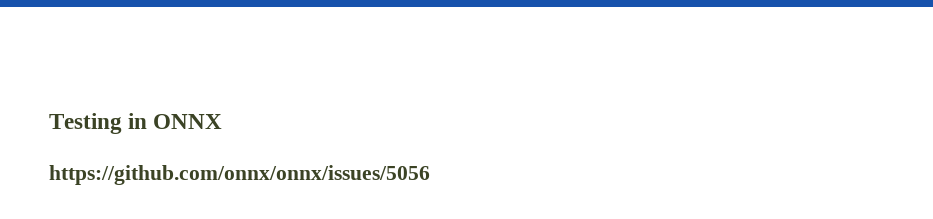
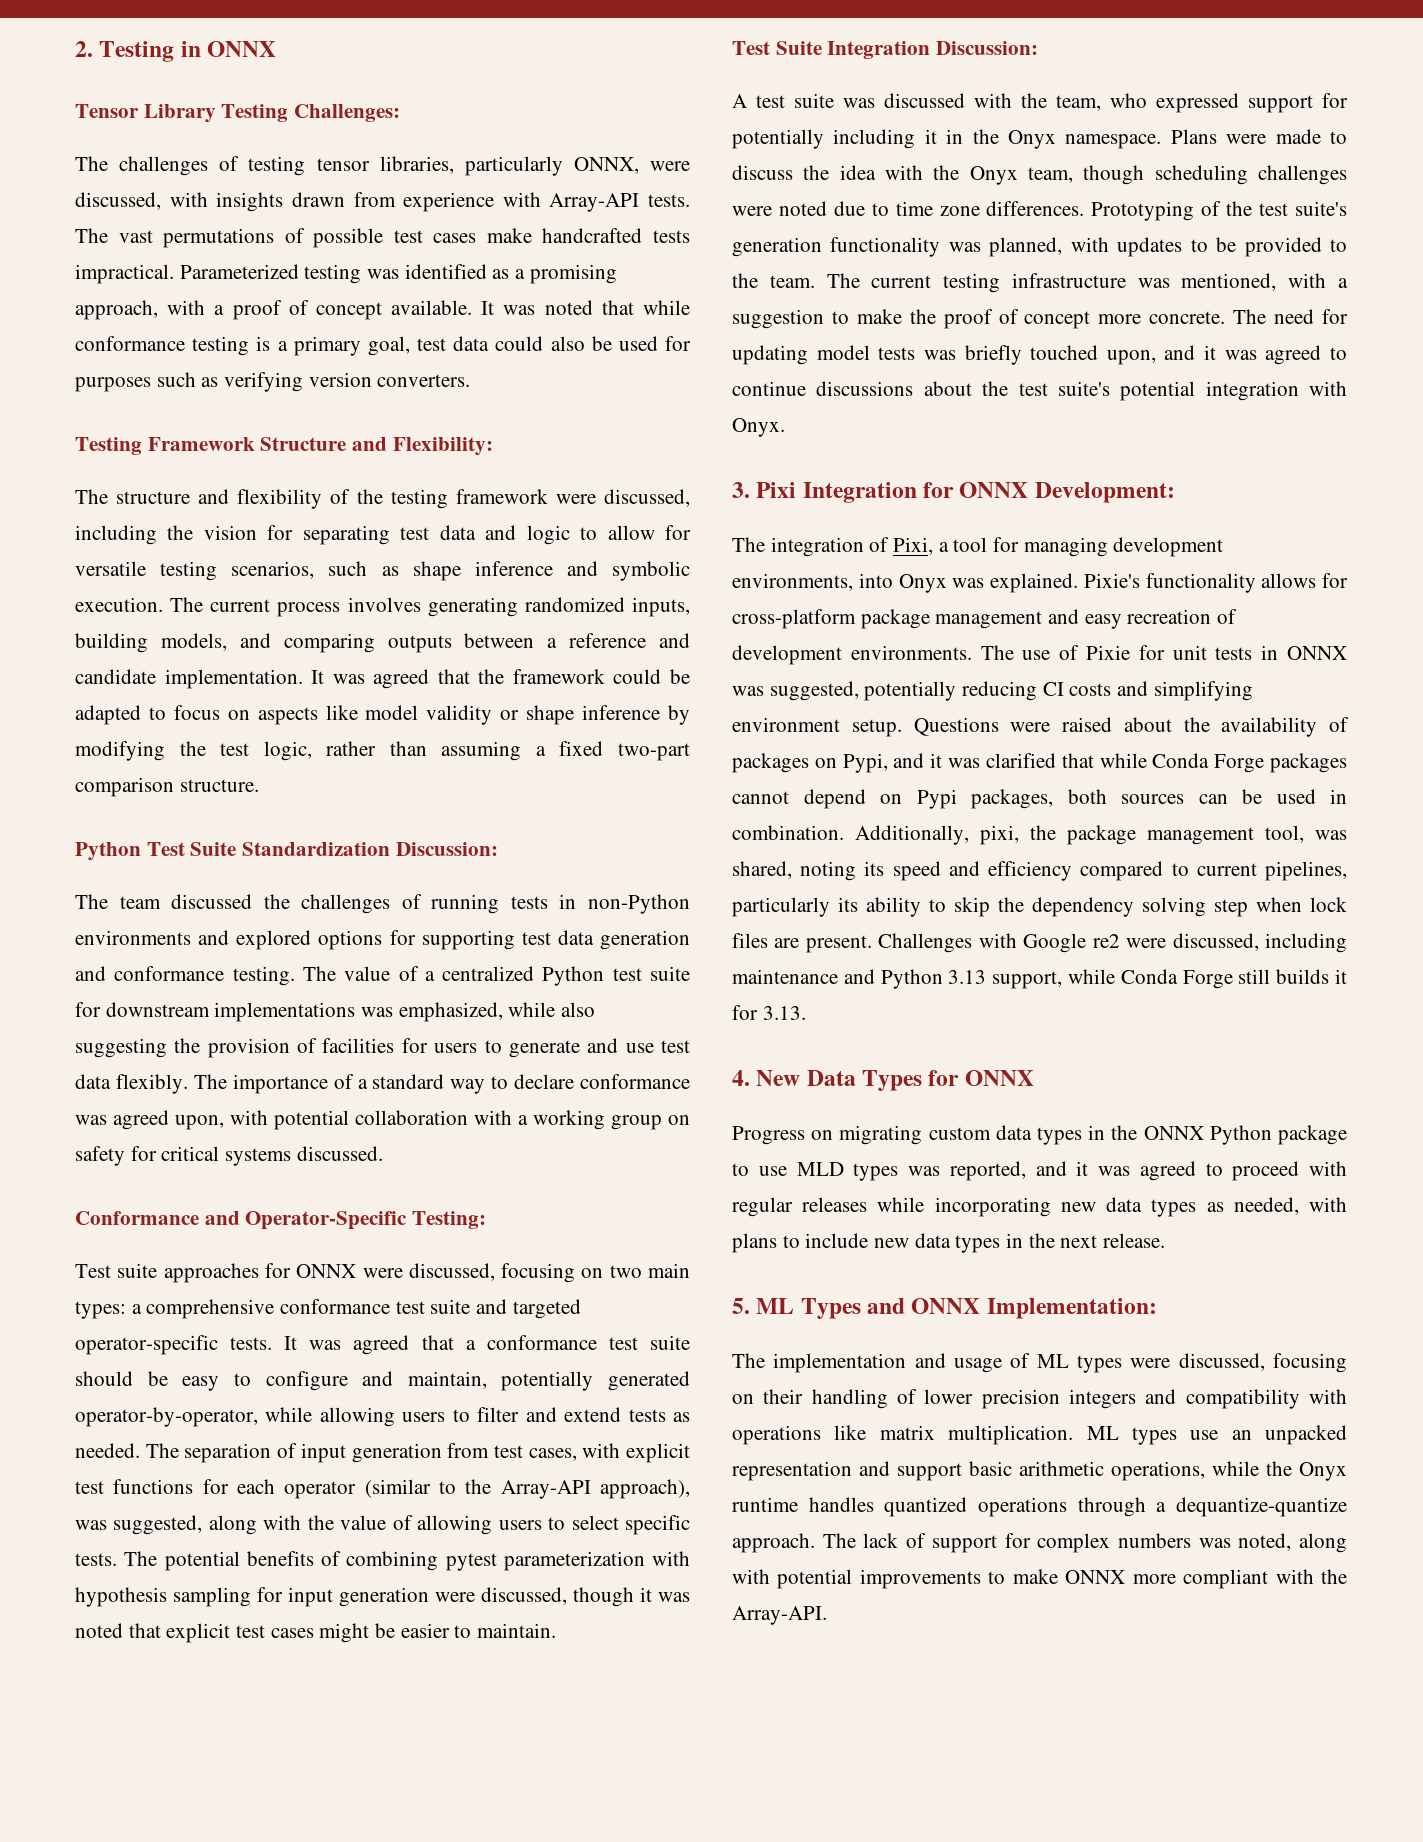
- Testing in ONNX
+ 2. Testing in ONNX
- https://github.com/onnx/onnx/issues/5056
+ Tensor Library Testing Challenges:
+ The challenges of testing tensor libraries, particularly ONNX, were discussed, with insights drawn from experience with Array-API tests. The vast permutations of possible test cases make handcrafted tests impractical. Parameterized testing was identified as a promising approach, with a proof of concept available. It was noted that while conformance testing is a primary goal, test data could also be used for purposes such as verifying version converters.
+ Testing Framework Structure and Flexibility:
+ The structure and flexibility of the testing framework were discussed, including the vision for separating test data and logic to allow for versatile testing scenarios, such as shape inference and symbolic execution. The current process involves generating randomized inputs, building models, and comparing outputs between a reference and candidate implementation. It was agreed that the framework could be adapted to focus on aspects like model validity or shape inference by modifying the test logic, rather than assuming a fixed two-part comparison structure.
+ Python Test Suite Standardization Discussion:
+ The team discussed the challenges of running tests in non-Python environments and explored options for supporting test data generation and conformance testing. The value of a centralized Python test suite for downstream implementations was emphasized, while also suggesting the provision of facilities for users to generate and use test data flexibly. The importance of a standard way to declare conformance was agreed upon, with potential collaboration with a working group on safety for critical systems discussed.
+ Conformance and Operator-Specific Testing:
+ Test suite approaches for ONNX were discussed, focusing on two main types: a comprehensive conformance test suite and targeted operator-specific tests. It was agreed that a conformance test suite should be easy to configure and maintain, potentially generated operator-by-operator, while allowing users to filter and extend tests as needed. The separation of input generation from test cases, with explicit test functions for each operator (similar to the Array-API approach), was suggested, along with the value of allowing users to select specific tests. The potential benefits of combining pytest parameterization with hypothesis sampling for input generation were discussed, though it was noted that explicit test cases might be easier to maintain.
+ Test Suite Integration Discussion:
+ A test suite was discussed with the team, who expressed support for potentially including it in the Onyx namespace. Plans were made to discuss the idea with the Onyx team, though scheduling challenges were noted due to time zone differences. Prototyping of the test suite's generation functionality was planned, with updates to be provided to the team. The current testing infrastructure was mentioned, with a suggestion to make the proof of concept more concrete. The need for updating model tests was briefly touched upon, and it was agreed to continue discussions about the test suite's potential integration with Onyx.
+ 3. Pixi Integration for ONNX Development:
+ The integration of Pixi, a tool for managing development environments, into Onyx was explained. Pixie's functionality allows for cross-platform package management and easy recreation of development environments. The use of Pixie for unit tests in ONNX was suggested, potentially reducing CI costs and simplifying environment setup. Questions were raised about the availability of packages on Pypi, and it was clarified that while Conda Forge packages cannot depend on Pypi packages, both sources can be used in combination. Additionally, pixi, the package management tool, was shared, noting its speed and efficiency compared to current pipelines, particularly its ability to skip the dependency solving step when lock files are present. Challenges with Google re2 were discussed, including maintenance and Python 3.13 support, while Conda Forge still builds it for 3.13.
+ 4. New Data Types for ONNX
+ Progress on migrating custom data types in the ONNX Python package to use MLD types was reported, and it was agreed to proceed with regular releases while incorporating new data types as needed, with plans to include new data types in the next release.
+ 5. ML Types and ONNX Implementation:
+ The implementation and usage of ML types were discussed, focusing on their handling of lower precision integers and compatibility with operations like matrix multiplication. ML types use an unpacked representation and support basic arithmetic operations, while the Onyx runtime handles quantized operations through a dequantize-quantize approach. The lack of support for complex numbers was noted, along with potential improvements to make ONNX more compliant with the Array-API.

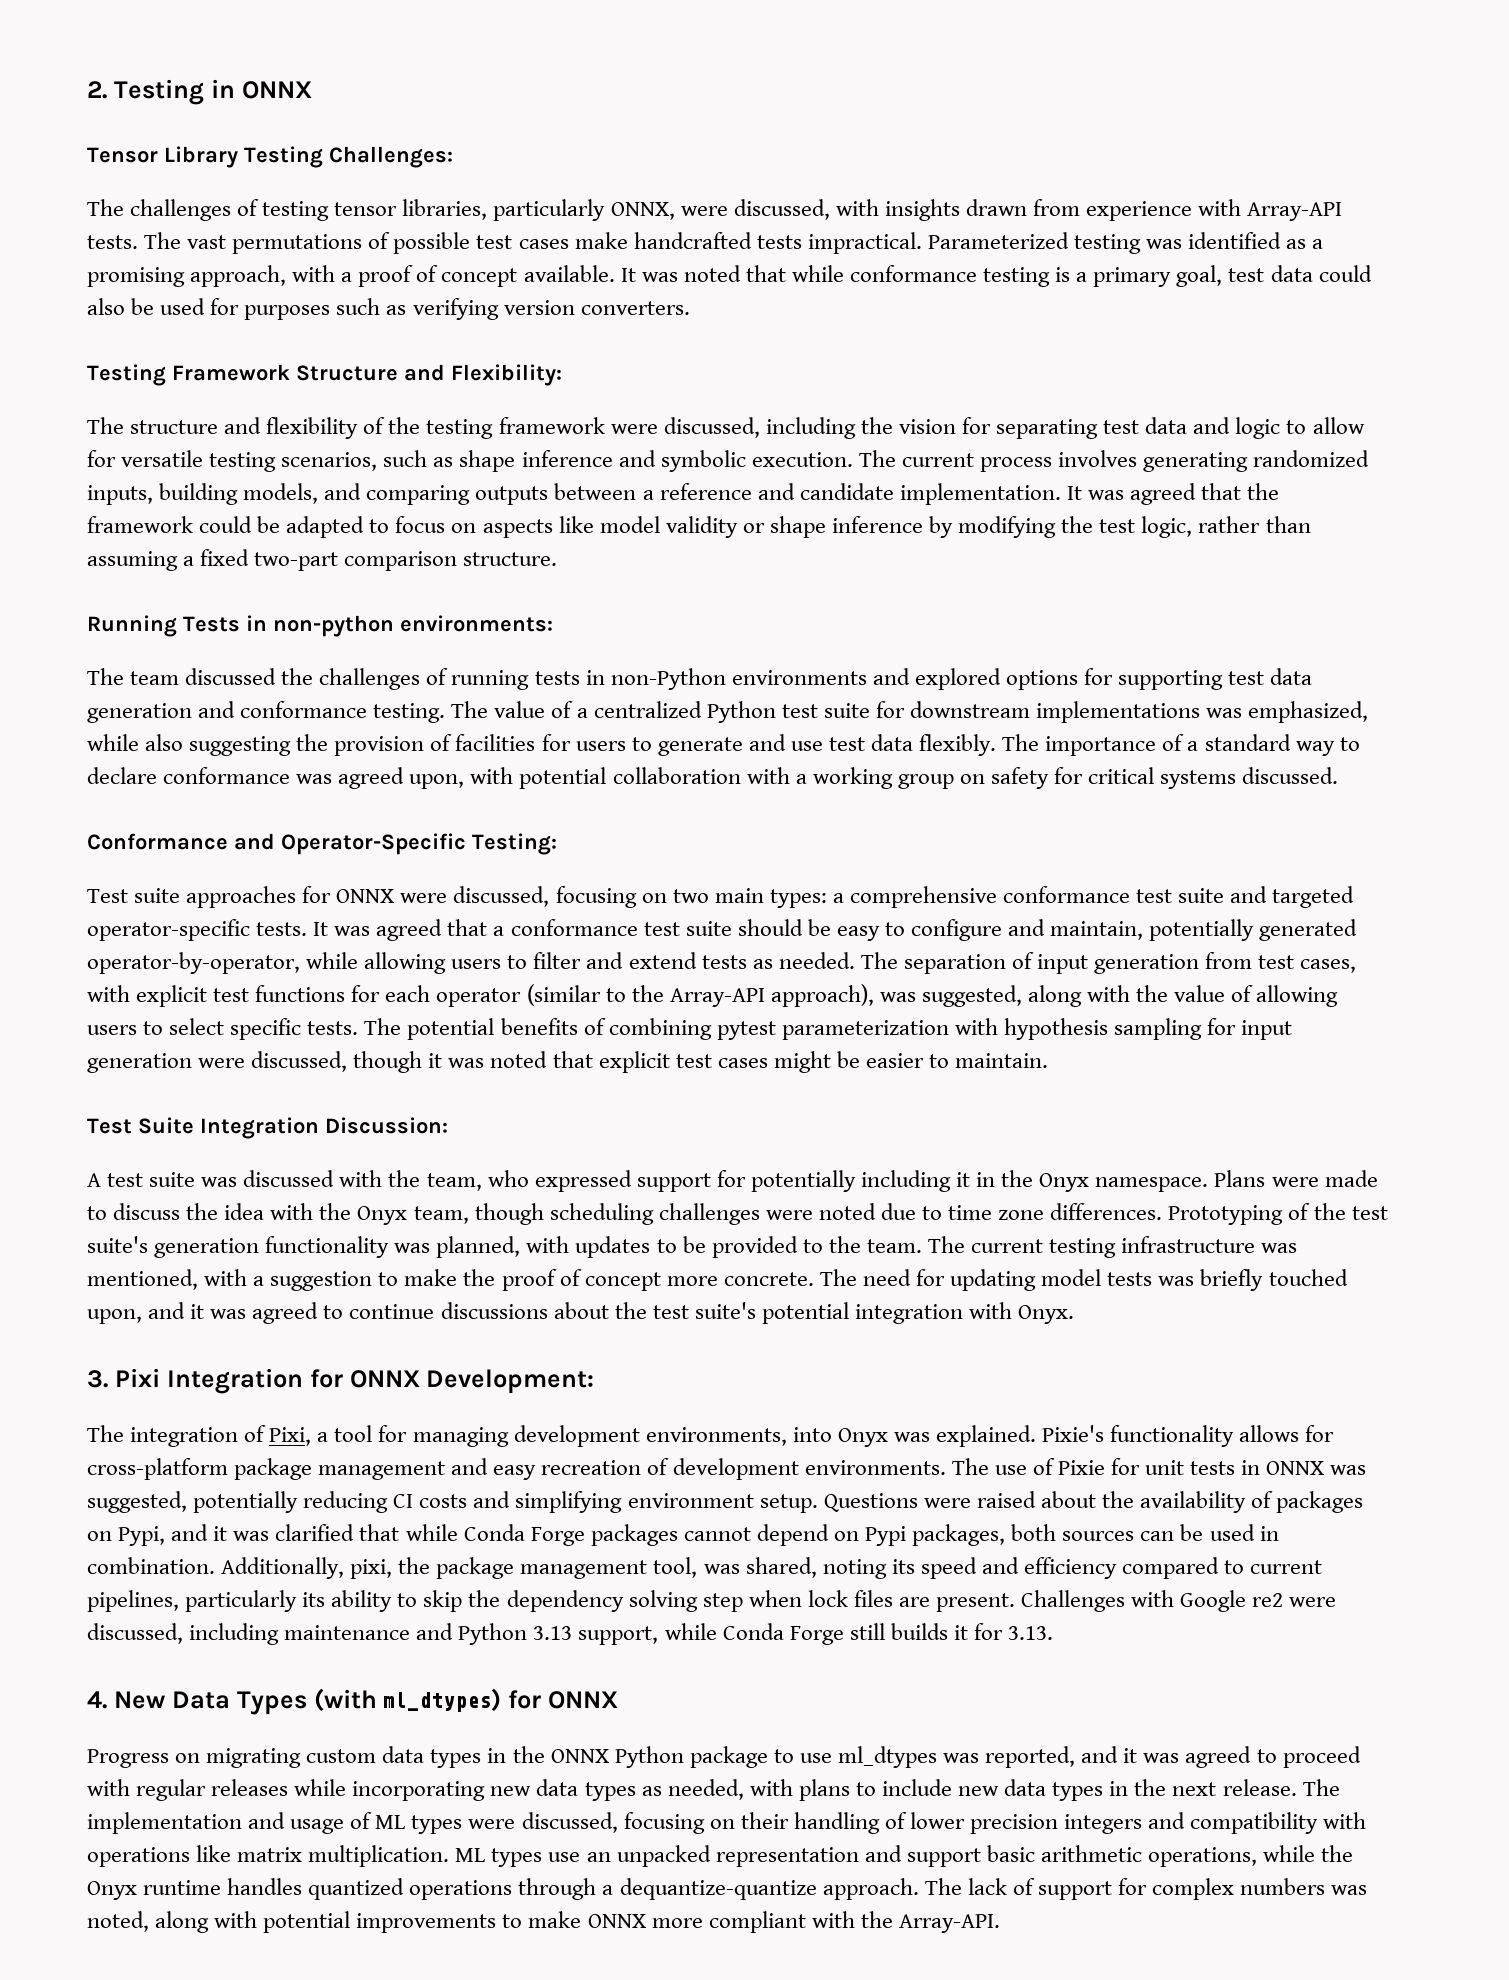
- Python Test Suite Standardization Discussion:
+ Running Tests in non-python environments:
- 4. New Data Types for ONNX
+ 4. New Data Types (with ml_dtypes) for ONNX
- Progress on migrating custom data types in the ONNX Python package to use MLD types was reported, and it was agreed to proceed with regular releases while incorporating new data types as needed, with plans to include new data types in the next release.
- 5. ML Types and ONNX Implementation:
- The implementation and usage of ML types were discussed, focusing on their handling of lower precision integers and compatibility with operations like matrix multiplication.
+ Progress on migrating custom data types in the ONNX Python package to use ml_dtypes was reported, and it was agreed to proceed with regular releases while incorporating new data types as needed, with plans to include new data types in the next release. The implementation and usage of ML types were discussed, focusing on their handling of lower precision integers and compatibility with operations like matrix multiplication.

